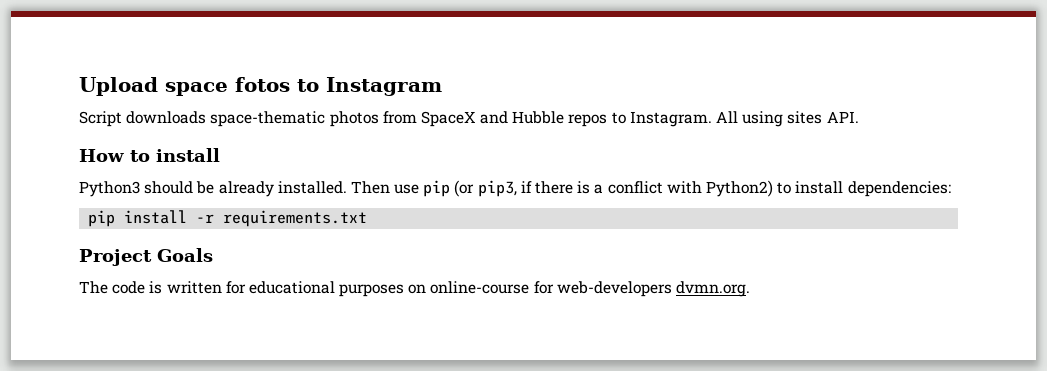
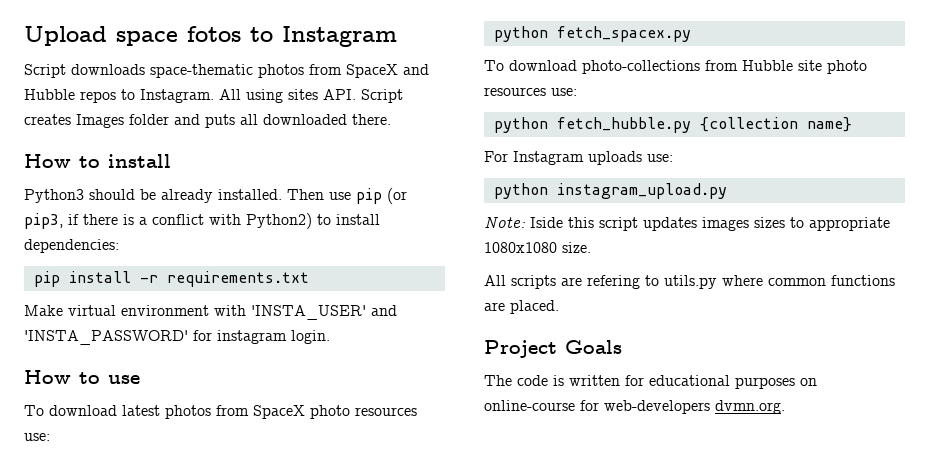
- All using sites API.
+ All using sites API. Script creates Images folder and puts all downloaded there.
+ Make virtual environment with 'INSTA_USER' and 'INSTA_PASSWORD' for instagram login.
+ How to use
+ To download latest photos from SpaceX photo resources use:
+ python fetch_spacex.py
+ To download photo-collections from Hubble site photo resources use:
+ python fetch_hubble.py {collection name}
+ For Instagram uploads use:
+ python instagram_upload.py
+ Note: Iside this script updates images sizes to appropriate 1080x1080 size.
+ All scripts are refering to utils.py where common functions are placed.

